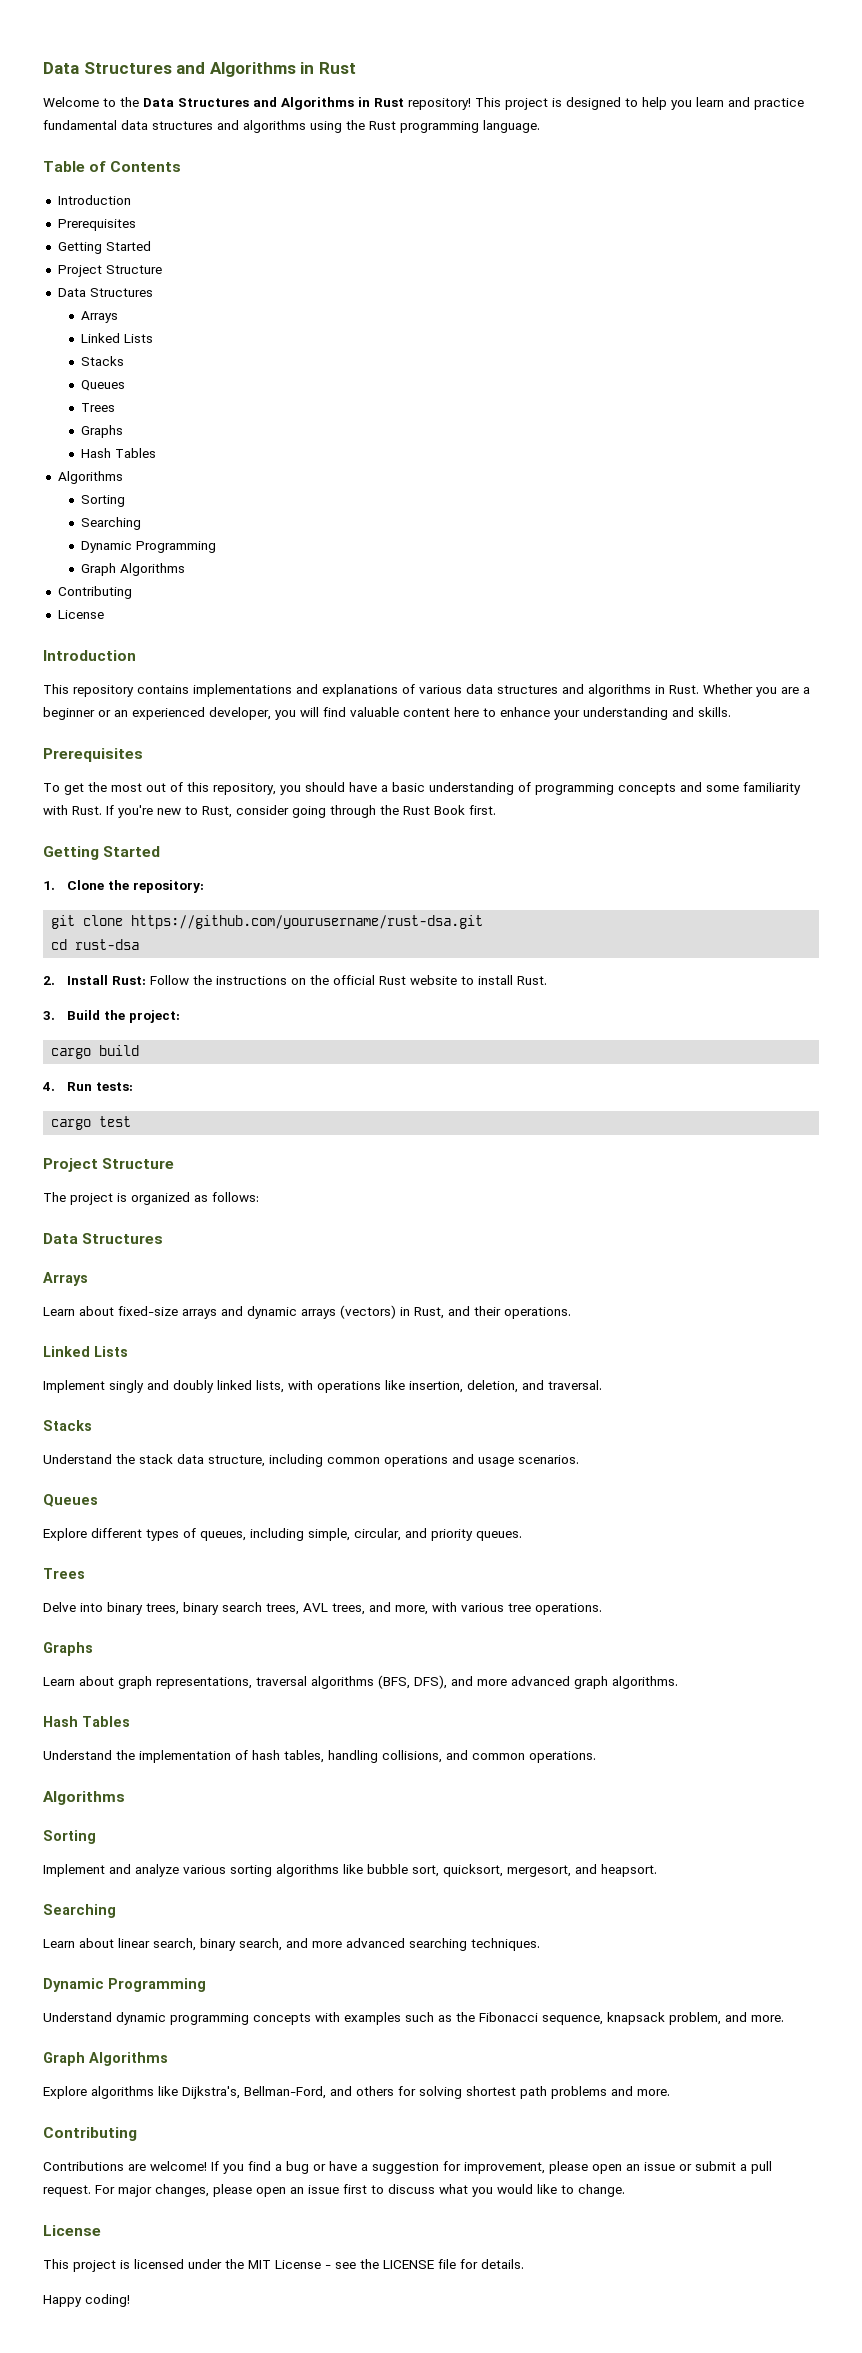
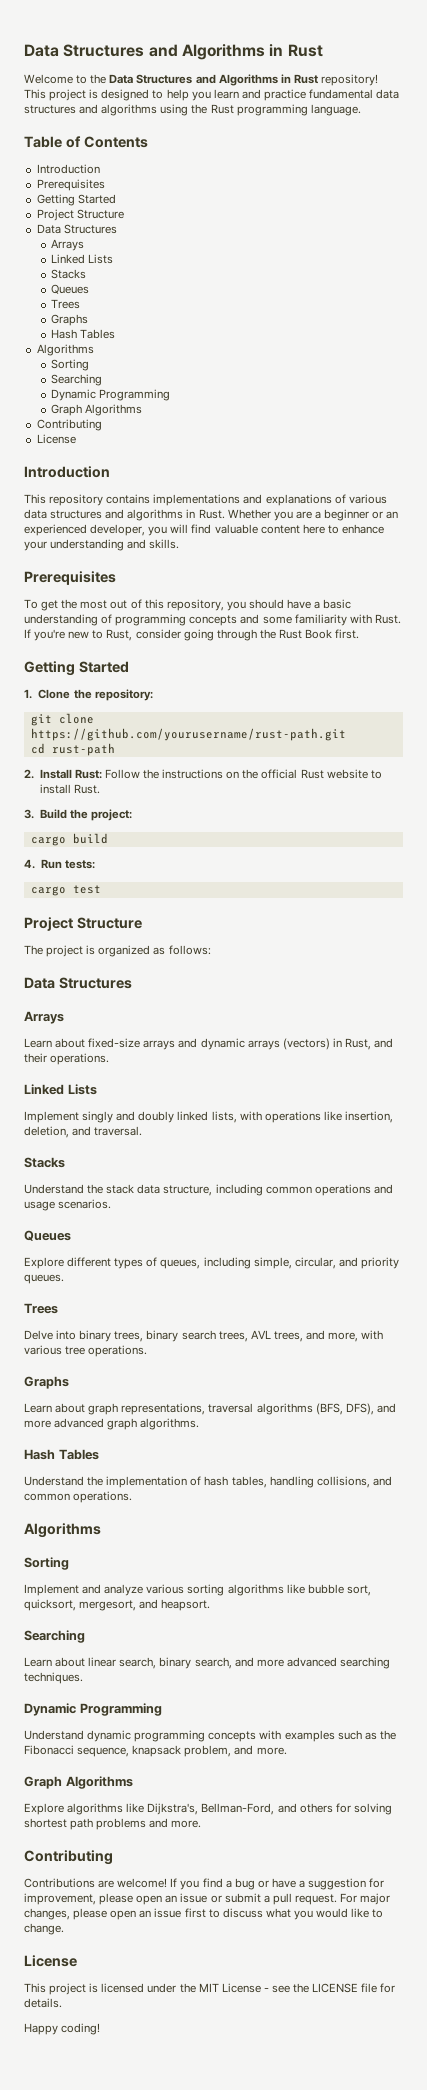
- git clone https://github.com/yourusername/rust-dsa.git
+ git clone https://github.com/yourusername/rust-path.git
- cd rust-dsa
+ cd rust-path

